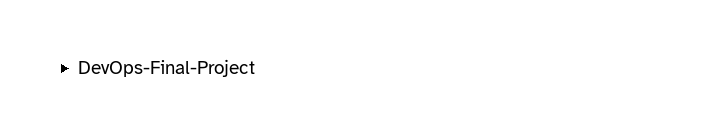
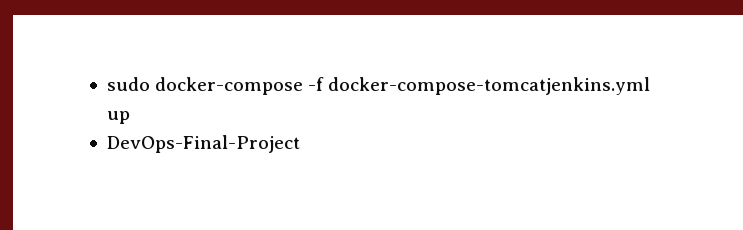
+ sudo docker-compose -f docker-compose-tomcatjenkins.yml up

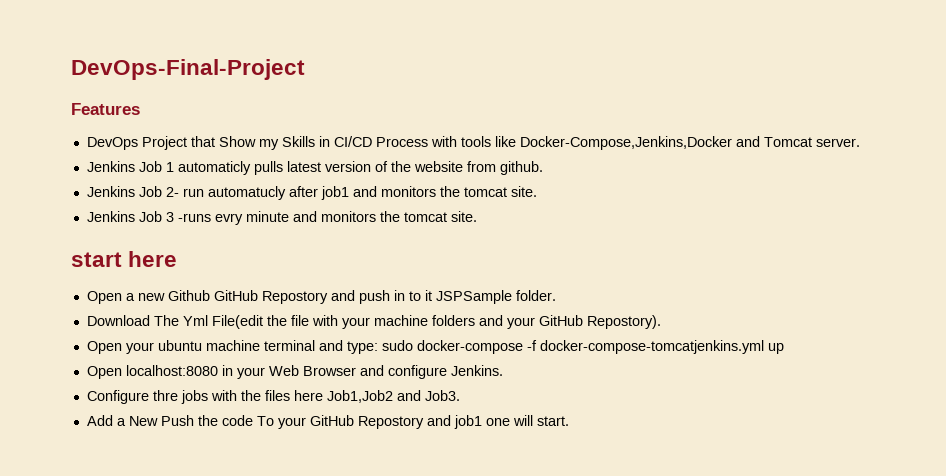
- sudo docker-compose -f docker-compose-tomcatjenkins.yml up
+ DevOps-Final-Project
+ Features
+ DevOps Project that Show my Skills in CI/CD Process with tools like Docker-Compose,Jenkins,Docker and Tomcat server.
+ Jenkins Job 1 automaticly pulls latest version of the website from github.
+ Jenkins Job 2- run automatucly after job1 and monitors the tomcat site.
+ Jenkins Job 3 -runs evry minute and monitors the tomcat site.
+ start here
+ Open a new Github GitHub Repostory and push in to it JSPSample folder.
+ Download The Yml File(edit the file with your machine folders and your GitHub Repostory).
+ Open your ubuntu machine terminal and type: sudo docker-compose -f docker-compose-tomcatjenkins.yml up
- DevOps-Final-Project
+ Open localhost:8080 in your Web Browser and configure Jenkins.
+ Configure thre jobs with the files here Job1,Job2 and Job3.
+ Add a New Push the code To your GitHub Repostory and job1 one will start.

